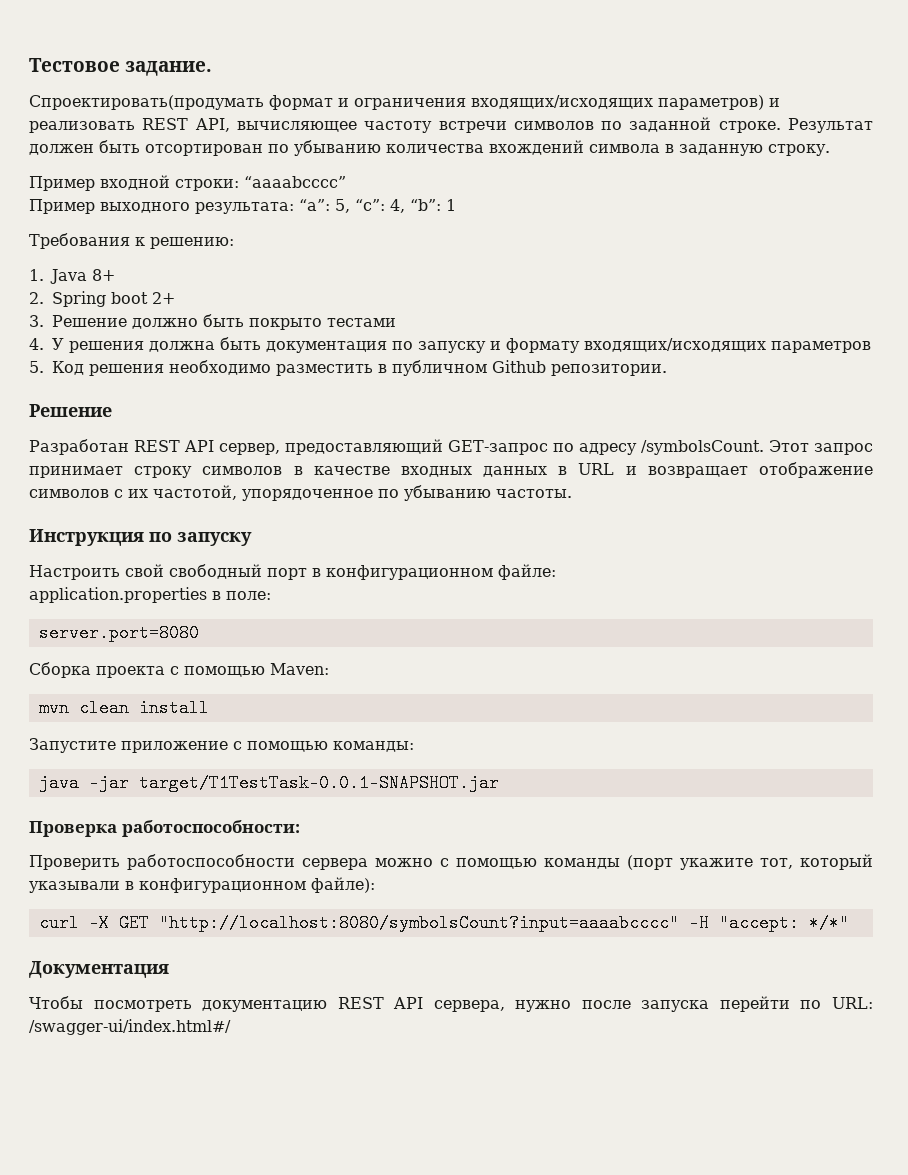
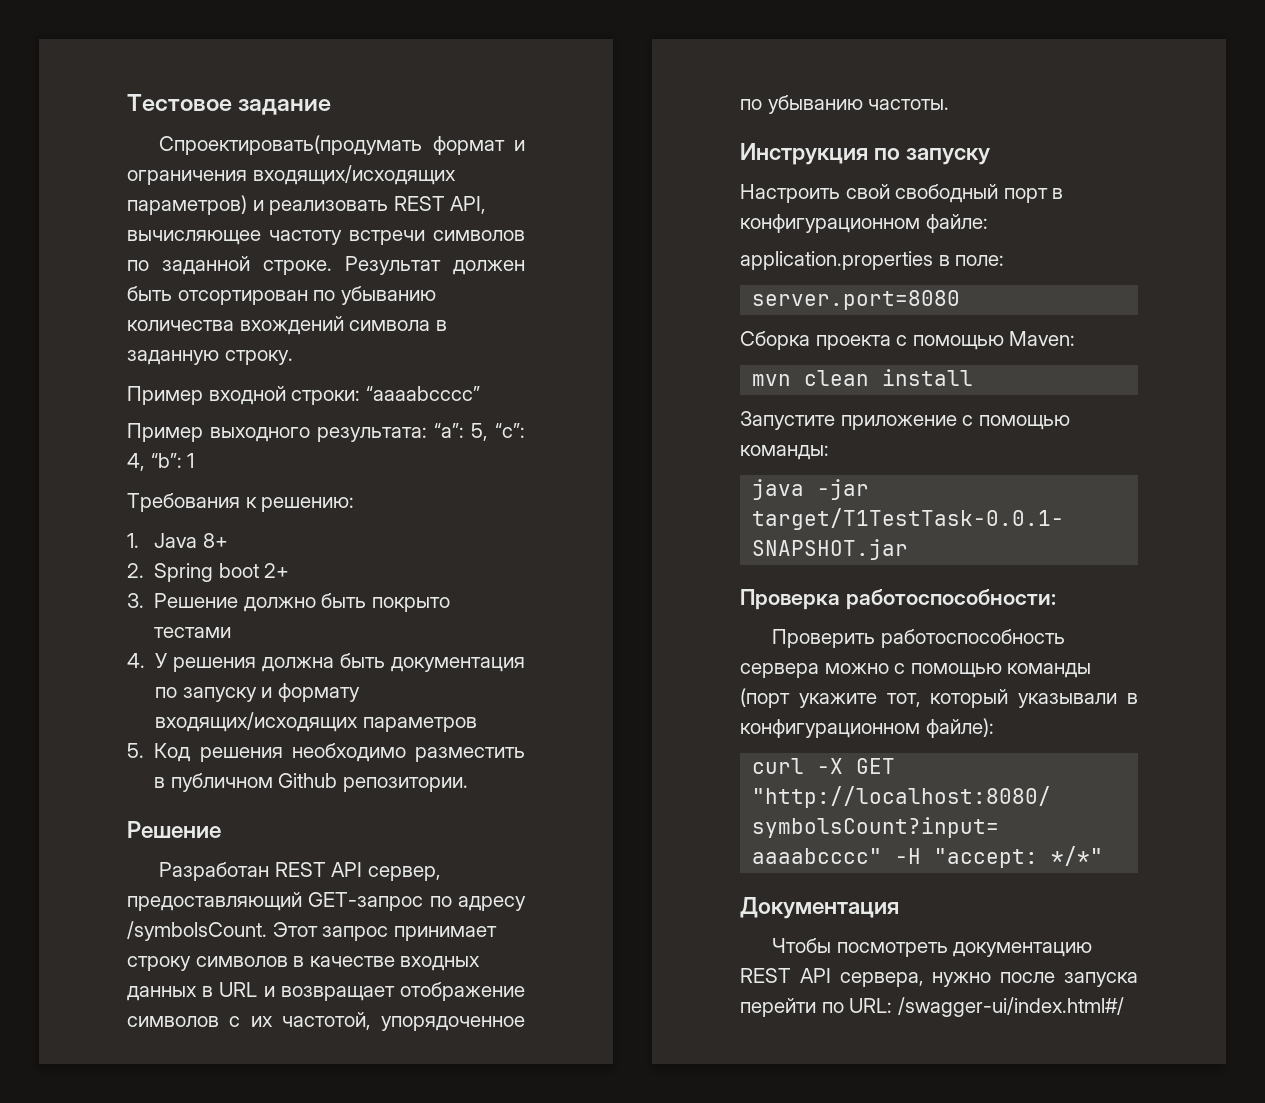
- Тестовое задание.
+ Тестовое задание
- Проверить работоспособности сервера можно с помощью команды (порт укажите тот, который указывали в конфигурационном файле):
+ Проверить работоспособность сервера можно с помощью команды (порт укажите тот, который указывали в конфигурационном файле):

